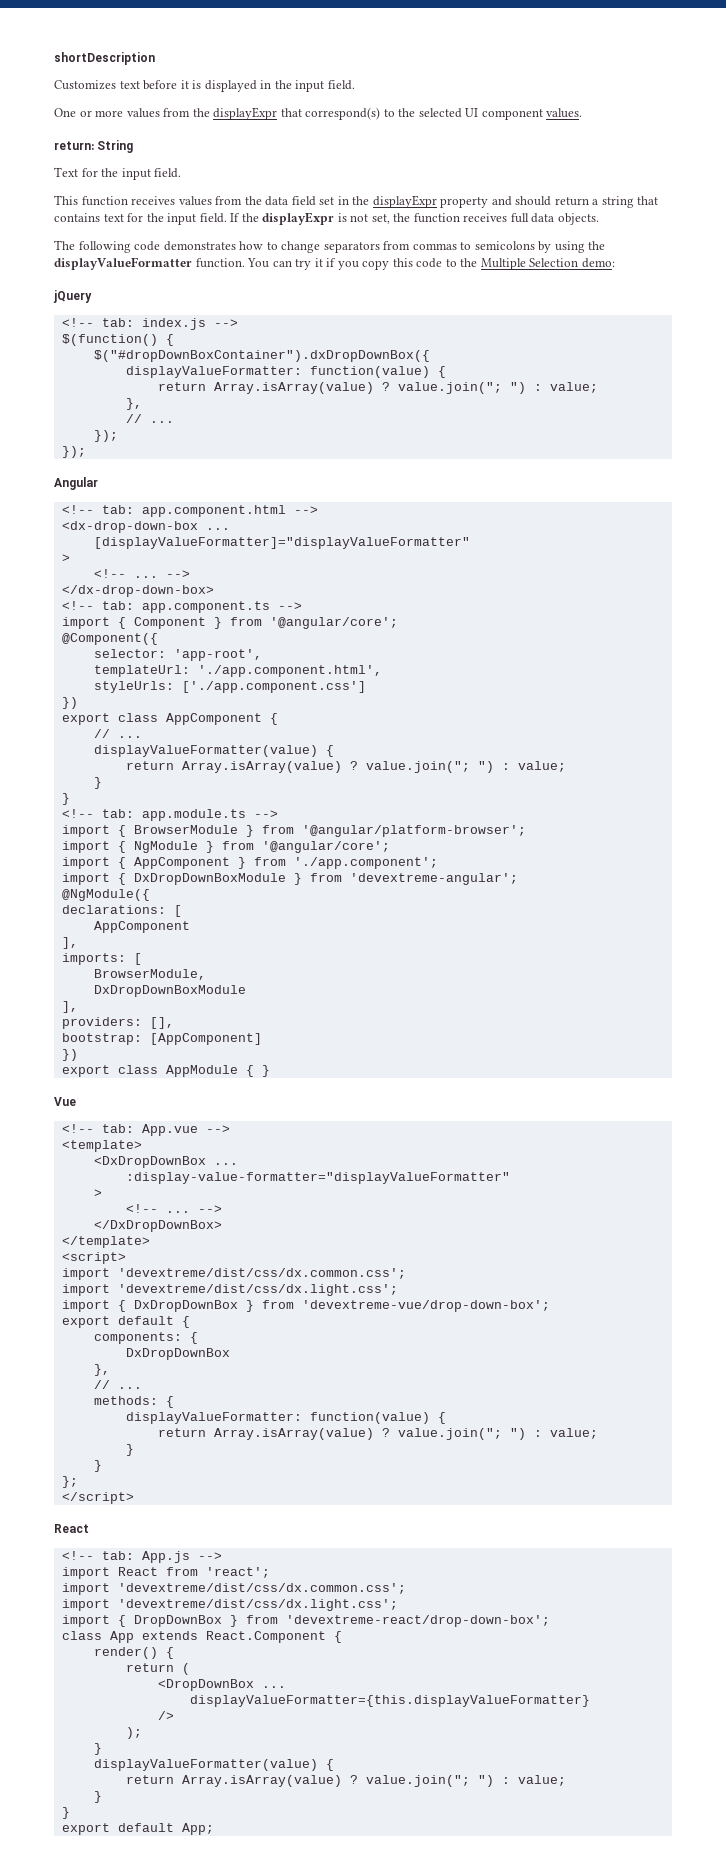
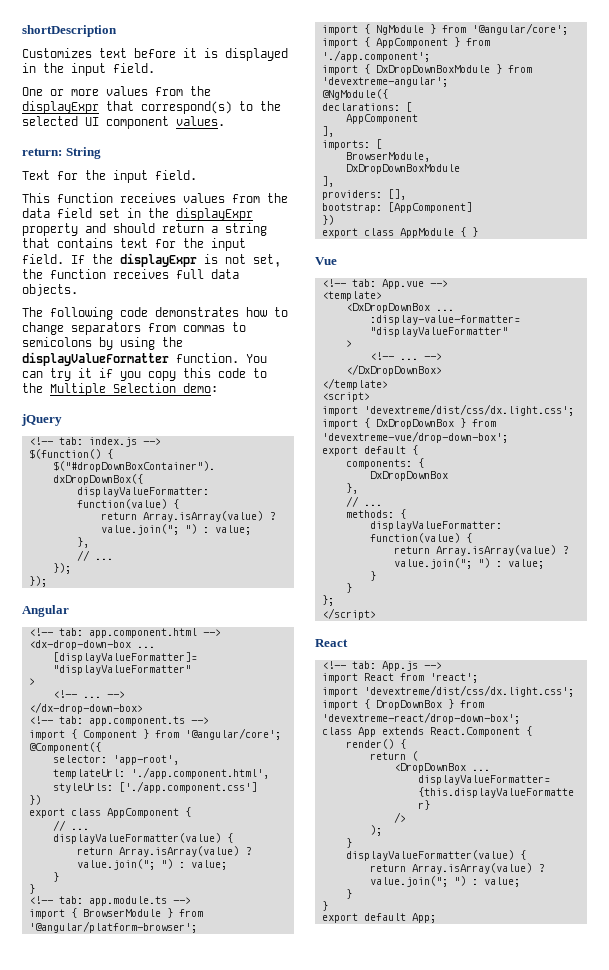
  <script>
- import 'devextreme/dist/css/dx.common.css';
  import React from 'react';
- import 'devextreme/dist/css/dx.common.css';

